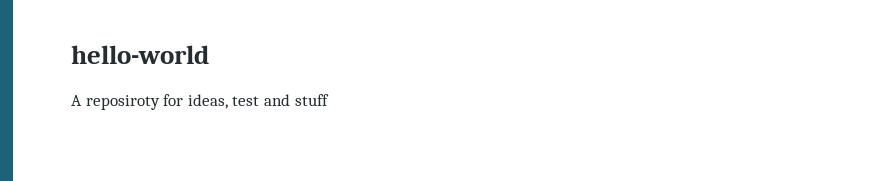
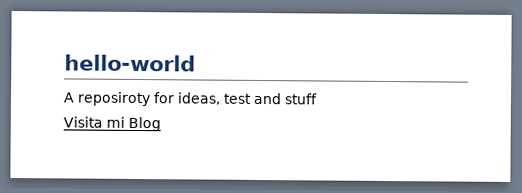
+ Visita mi Blog

